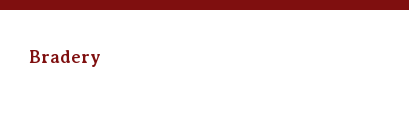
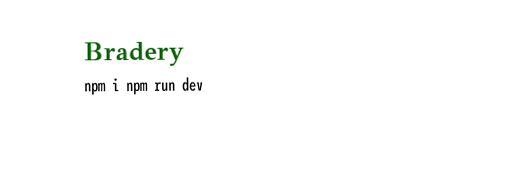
+ npm i npm run dev

